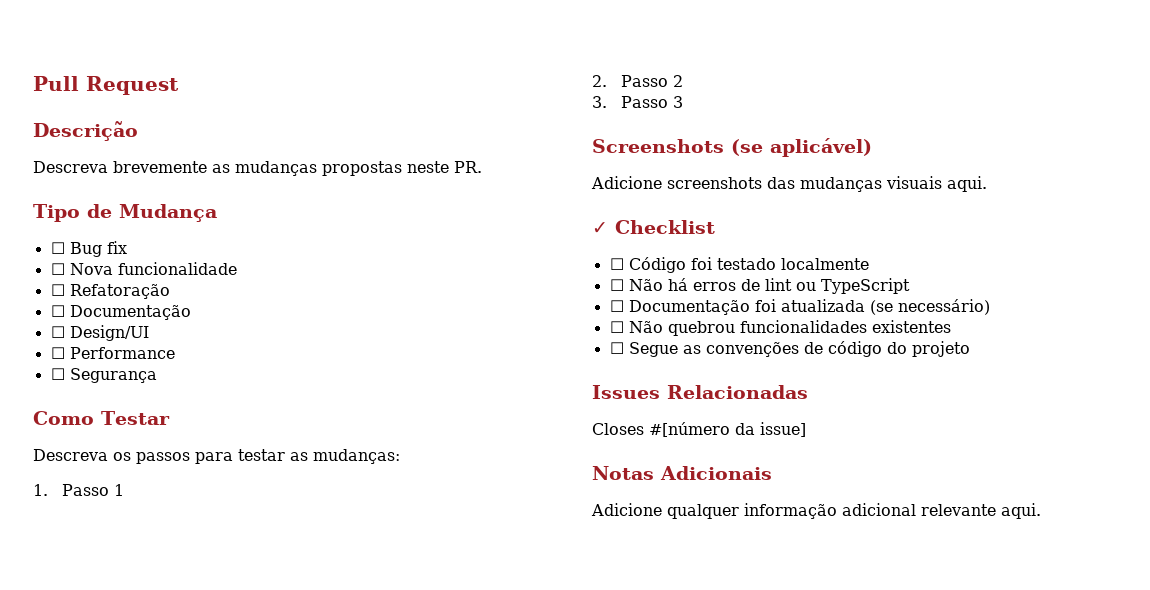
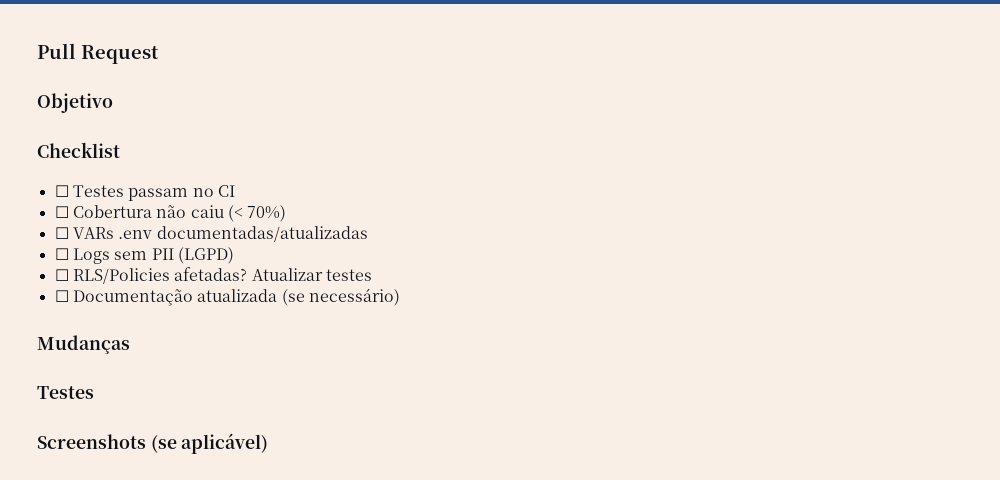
- Descrição
- Descreva brevemente as mudanças propostas neste PR.
- Tipo de Mudança
- ☐ Bug fix
- ☐ Nova funcionalidade
- ☐ Refatoração
- ☐ Documentação
- ☐ Design/UI
- ☐ Performance
- ☐ Segurança
- Como Testar
- Descreva os passos para testar as mudanças:
- 1. Passo 1
- 2. Passo 2
- 3. Passo 3
+ Objetivo
+ Checklist
+ ☐ Testes passam no CI
+ ☐ Cobertura não caiu (< 70%)
+ ☐ VARs .env documentadas/atualizadas
+ ☐ Logs sem PII (LGPD)
+ ☐ RLS/Policies afetadas? Atualizar testes
+ ☐ Documentação atualizada (se necessário)
+ Mudanças
+ Testes
  Screenshots (se aplicável)
- Adicione screenshots das mudanças visuais aqui.
- ✓ Checklist
- ☐ Código foi testado localmente
- ☐ Não há erros de lint ou TypeScript
- ☐ Documentação foi atualizada (se necessário)
- ☐ Não quebrou funcionalidades existentes
- ☐ Segue as convenções de código do projeto
- Issues Relacionadas
- Closes #[número da issue]
- Notas Adicionais
- Adicione qualquer informação adicional relevante aqui.

